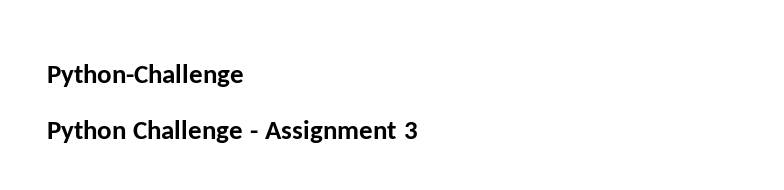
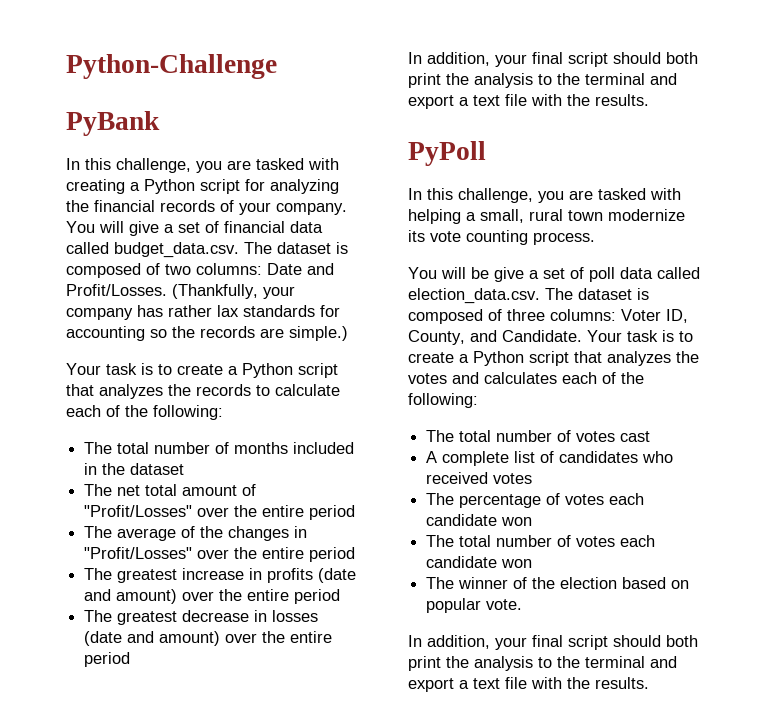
- Python Challenge - Assignment 3
+ PyBank
+ In this challenge, you are tasked with creating a Python script for analyzing the financial records of your company. You will give a set of financial data called budget_data.csv. The dataset is composed of two columns: Date and Profit/Losses. (Thankfully, your company has rather lax standards for accounting so the records are simple.)
+ Your task is to create a Python script that analyzes the records to calculate each of the following:
+ The total number of months included in the dataset
+ The net total amount of "Profit/Losses" over the entire period
+ The average of the changes in "Profit/Losses" over the entire period
+ The greatest increase in profits (date and amount) over the entire period
+ The greatest decrease in losses (date and amount) over the entire period
+ In addition, your final script should both print the analysis to the terminal and export a text file with the results.
+ PyPoll
+ In this challenge, you are tasked with helping a small, rural town modernize its vote counting process.
+ You will be give a set of poll data called election_data.csv. The dataset is composed of three columns: Voter ID, County, and Candidate. Your task is to create a Python script that analyzes the votes and calculates each of the following:
+ The total number of votes cast
+ A complete list of candidates who received votes
+ The percentage of votes each candidate won
+ The total number of votes each candidate won
+ The winner of the election based on popular vote.
+ In addition, your final script should both print the analysis to the terminal and export a text file with the results.

